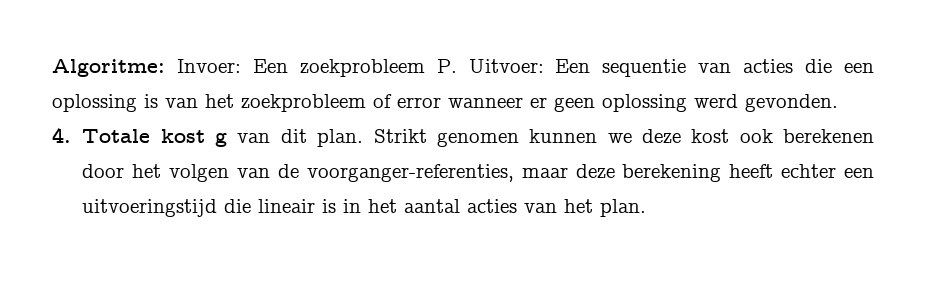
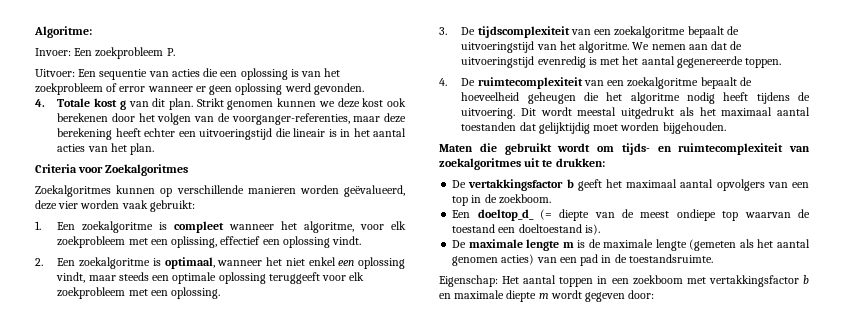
- Algoritme: Invoer: Een zoekprobleem P. Uitvoer: Een sequentie van acties die een oplossing is van het zoekprobleem of error wanneer er geen oplossing werd gevonden.
+ Algoritme:
+ Invoer: Een zoekprobleem P.
+ Uitvoer: Een sequentie van acties die een oplossing is van het zoekprobleem of error wanneer er geen oplossing werd gevonden.
+ Criteria voor Zoekalgoritmes
+ Zoekalgoritmes kunnen op verschillende manieren worden geëvalueerd, deze vier worden vaak gebruikt:
+ 1. Een zoekalgoritme is compleet wanneer het algoritme, voor elk zoekprobleem met een oplissing, effectief een oplossing vindt.
+ 2. Een zoekalgoritme is optimaal, wanneer het niet enkel een oplossing vindt, maar steeds een optimale oplossing teruggeeft voor elk zoekprobleem met een oplossing.
+ 3. De tijdscomplexiteit van een zoekalgoritme bepaalt de uitvoeringstijd van het algoritme. We nemen aan dat de uitvoeringstijd evenredig is met het aantal gegenereerde toppen.
+ 4. De ruimtecomplexiteit van een zoekalgoritme bepaalt de hoeveelheid geheugen die het algoritme nodig heeft tijdens de uitvoering. Dit wordt meestal uitgedrukt als het maximaal aantal toestanden dat gelijktijdig moet worden bijgehouden.
+ Maten die gebruikt wordt om tijds- en ruimtecomplexiteit van zoekalgoritmes uit te drukken:
+ De vertakkingsfactor b geeft het maximaal aantal opvolgers van een top in de zoekboom.
+ Een doeltop_d_ (= diepte van de meest ondiepe top waarvan de toestand een doeltoestand is).
+ De maximale lengte m is de maximale lengte (gemeten als het aantal genomen acties) van een pad in de toestandsruimte.
+ Eigenschap: Het aantal toppen in een zoekboom met vertakkingsfactor b en maximale diepte m wordt gegeven door:

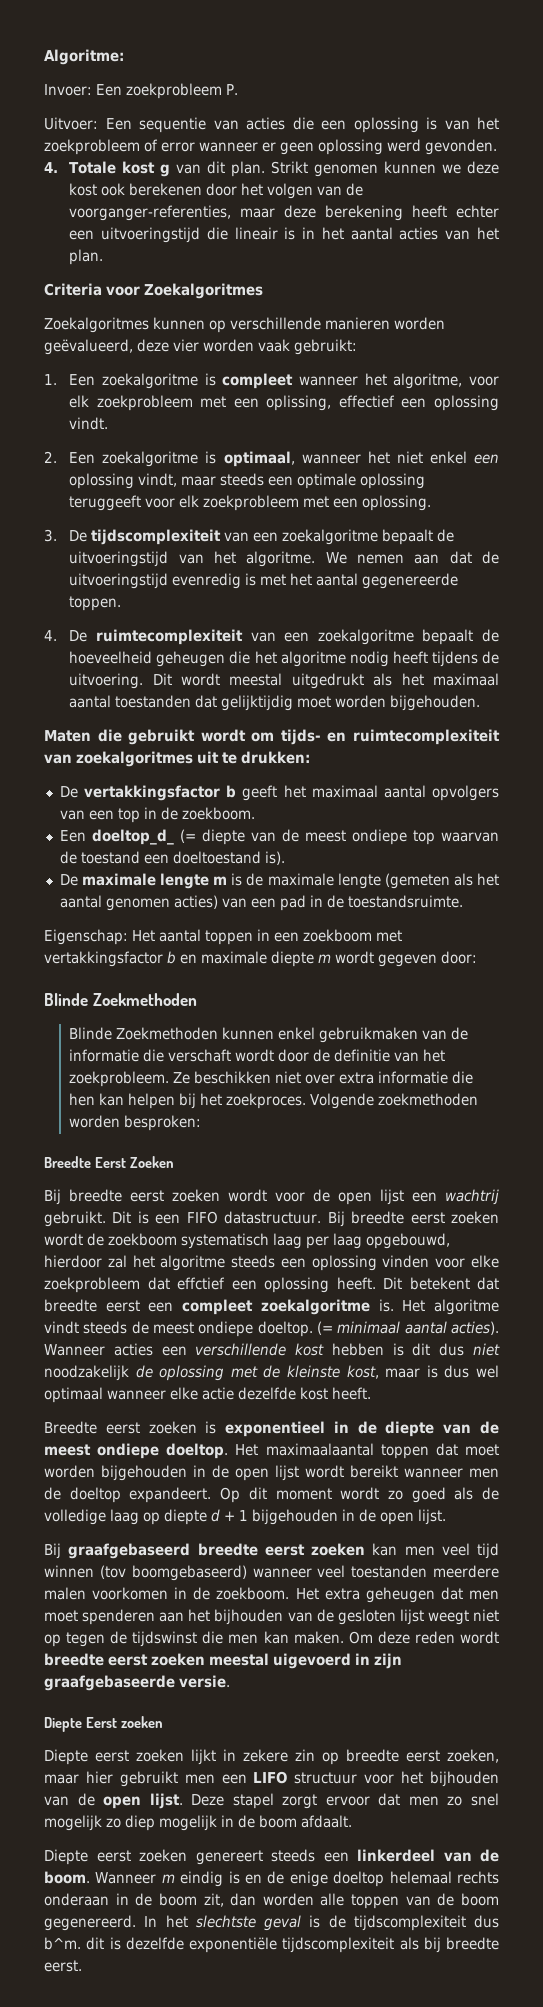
  Eigenschap: Het aantal toppen in een zoekboom met vertakkingsfactor b en maximale diepte m wordt gegeven door:
+ Blinde Zoekmethoden
+ Blinde Zoekmethoden kunnen enkel gebruikmaken van de informatie die verschaft wordt door de definitie van het zoekprobleem. Ze beschikken niet over extra informatie die hen kan helpen bij het zoekproces. Volgende zoekmethoden worden besproken:
+ Breedte Eerst Zoeken
+ Bij breedte eerst zoeken wordt voor de open lijst een wachtrij gebruikt. Dit is een FIFO datastructuur. Bij breedte eerst zoeken wordt de zoekboom systematisch laag per laag opgebouwd, hierdoor zal het algoritme steeds een oplossing vinden voor elke zoekprobleem dat effctief een oplossing heeft. Dit betekent dat breedte eerst een compleet zoekalgoritme is. Het algoritme vindt steeds de meest ondiepe doeltop. (= minimaal aantal acties). Wanneer acties een verschillende kost hebben is dit dus niet noodzakelijk de oplossing met de kleinste kost, maar is dus wel optimaal wanneer elke actie dezelfde kost heeft.
+ Breedte eerst zoeken is exponentieel in de diepte van de meest ondiepe doeltop. Het maximaalaantal toppen dat moet worden bijgehouden in de open lijst wordt bereikt wanneer men de doeltop expandeert. Op dit moment wordt zo goed als de volledige laag op diepte d + 1 bijgehouden in de open lijst.
+ Bij graafgebaseerd breedte eerst zoeken kan men veel tijd winnen (tov boomgebaseerd) wanneer veel toestanden meerdere malen voorkomen in de zoekboom. Het extra geheugen dat men moet spenderen aan het bijhouden van de gesloten lijst weegt niet op tegen de tijdswinst die men kan maken. Om deze reden wordt breedte eerst zoeken meestal uigevoerd in zijn graafgebaseerde versie.
+ Diepte Eerst zoeken
+ Diepte eerst zoeken lijkt in zekere zin op breedte eerst zoeken, maar hier gebruikt men een LIFO structuur voor het bijhouden van de open lijst. Deze stapel zorgt ervoor dat men zo snel mogelijk zo diep mogelijk in de boom afdaalt.
+ Diepte eerst zoeken genereert steeds een linkerdeel van de boom. Wanneer m eindig is en de enige doeltop helemaal rechts onderaan in de boom zit, dan worden alle toppen van de boom gegenereerd. In het slechtste geval is de tijdscomplexiteit dus b^m. dit is dezelfde exponentiële tijdscomplexiteit als bij breedte eerst.

